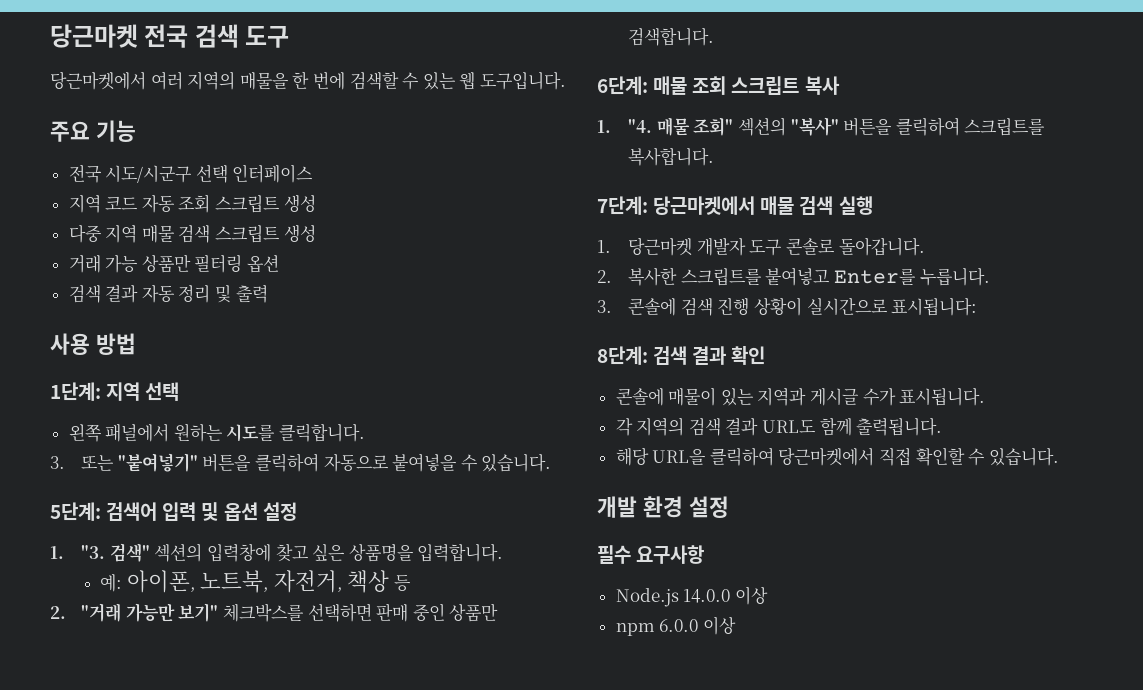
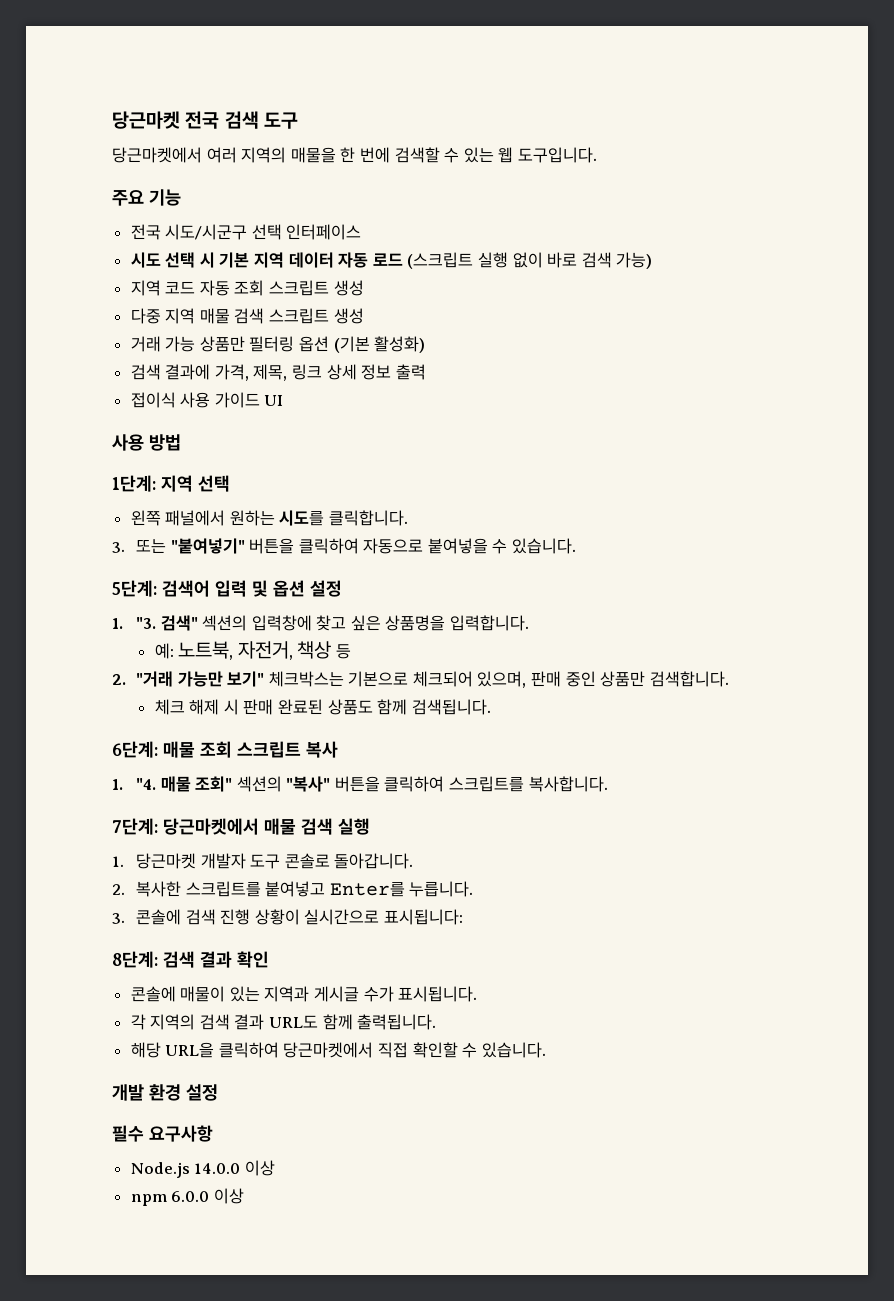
+ 시도 선택 시 기본 지역 데이터 자동 로드 (스크립트 실행 없이 바로 검색 가능)
- 거래 가능 상품만 필터링 옵션
- 검색 결과 자동 정리 및 출력
+ 거래 가능 상품만 필터링 옵션 (기본 활성화)
+ 검색 결과에 가격, 제목, 링크 상세 정보 출력
+ 접이식 사용 가이드 UI
- 예: 아이폰, 노트북, 자전거, 책상 등
+ 예: 노트북, 자전거, 책상 등
- 2. "거래 가능만 보기" 체크박스를 선택하면 판매 중인 상품만 검색합니다.
+ 2. "거래 가능만 보기" 체크박스는 기본으로 체크되어 있으며, 판매 중인 상품만 검색합니다.
+ 체크 해제 시 판매 완료된 상품도 함께 검색됩니다.

